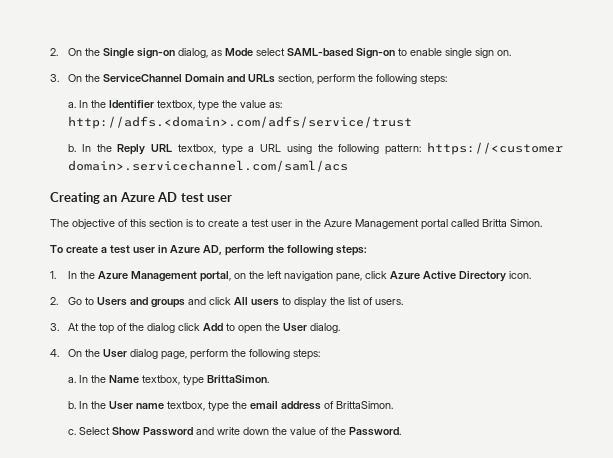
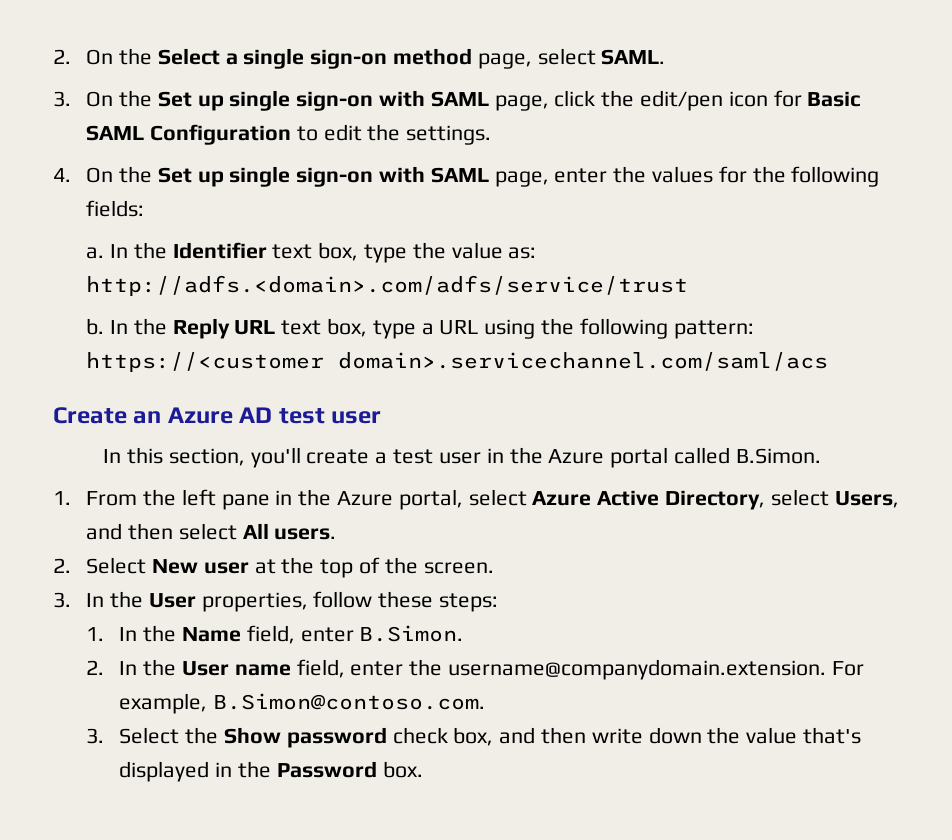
- 2. On the Single sign-on dialog, as Mode select SAML-based Sign-on to enable single sign on.
- 3. On the ServiceChannel Domain and URLs section, perform the following steps:
+ 2. On the Select a single sign-on method page, select SAML.
+ 3. On the Set up single sign-on with SAML page, click the edit/pen icon for Basic SAML Configuration to edit the settings.
+ 4. On the Set up single sign-on with SAML page, enter the values for the following fields:
- In the Identifier textbox, type the value as: http://adfs.<domain>.com/adfs/service/trust
+ In the Identifier text box, type the value as: http://adfs.<domain>.com/adfs/service/trust
- In the Reply URL textbox, type a URL using the following pattern: https://<customer domain>.servicechannel.com/saml/acs
+ In the Reply URL text box, type a URL using the following pattern: https://<customer domain>.servicechannel.com/saml/acs
- Creating an Azure AD test user
+ Create an Azure AD test user
- The objective of this section is to create a test user in the Azure Management portal called Britta Simon.
- To create a test user in Azure AD, perform the following steps:
- 1. In the Azure Management portal, on the left navigation pane, click Azure Active Directory icon.
- 2. Go to Users and groups and click All users to display the list of users.
- 3. At the top of the dialog click Add to open the User dialog.
- 4. On the User dialog page, perform the following steps:
- a. In the Name textbox, type BrittaSimon.
- b. In the User name textbox, type the email address of BrittaSimon.
- c. Select Show Password and write down the value of the Password.
+ In this section, you'll create a test user in the Azure portal called B.Simon.
+ 1. From the left pane in the Azure portal, select Azure Active Directory, select Users, and then select All users.
+ 2. Select New user at the top of the screen.
+ 3. In the User properties, follow these steps:
+ 1. In the Name field, enter B.Simon.
+ 2. In the User name field, enter the username@companydomain.extension. For example, B.Simon@contoso.com.
+ 3. Select the Show password check box, and then write down the value that's displayed in the Password box.

